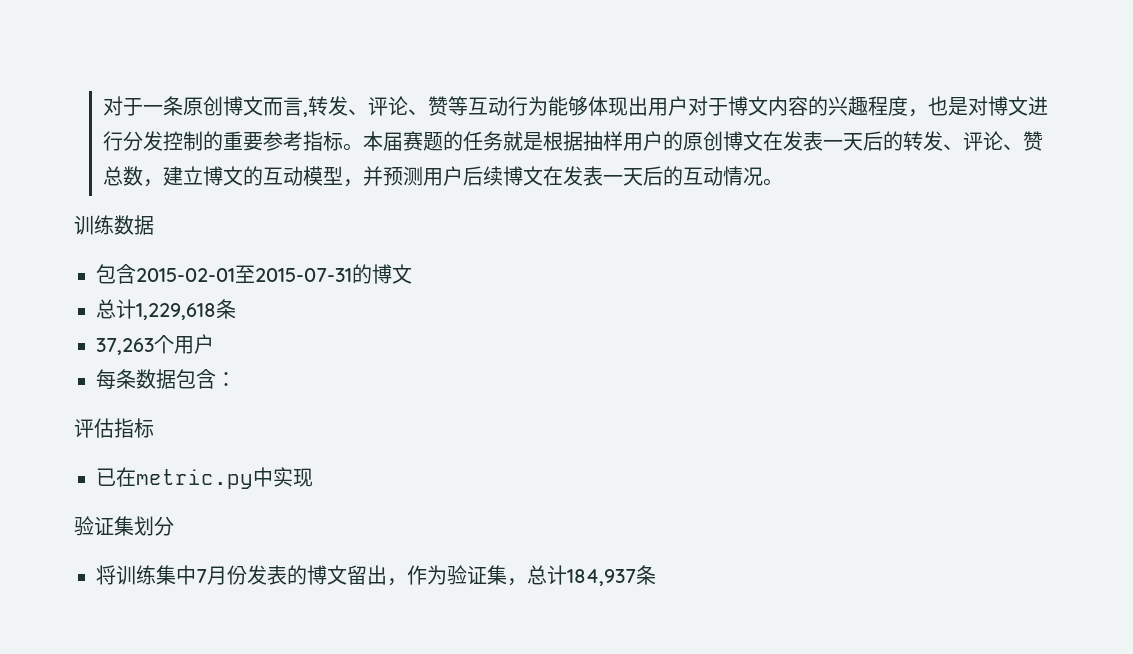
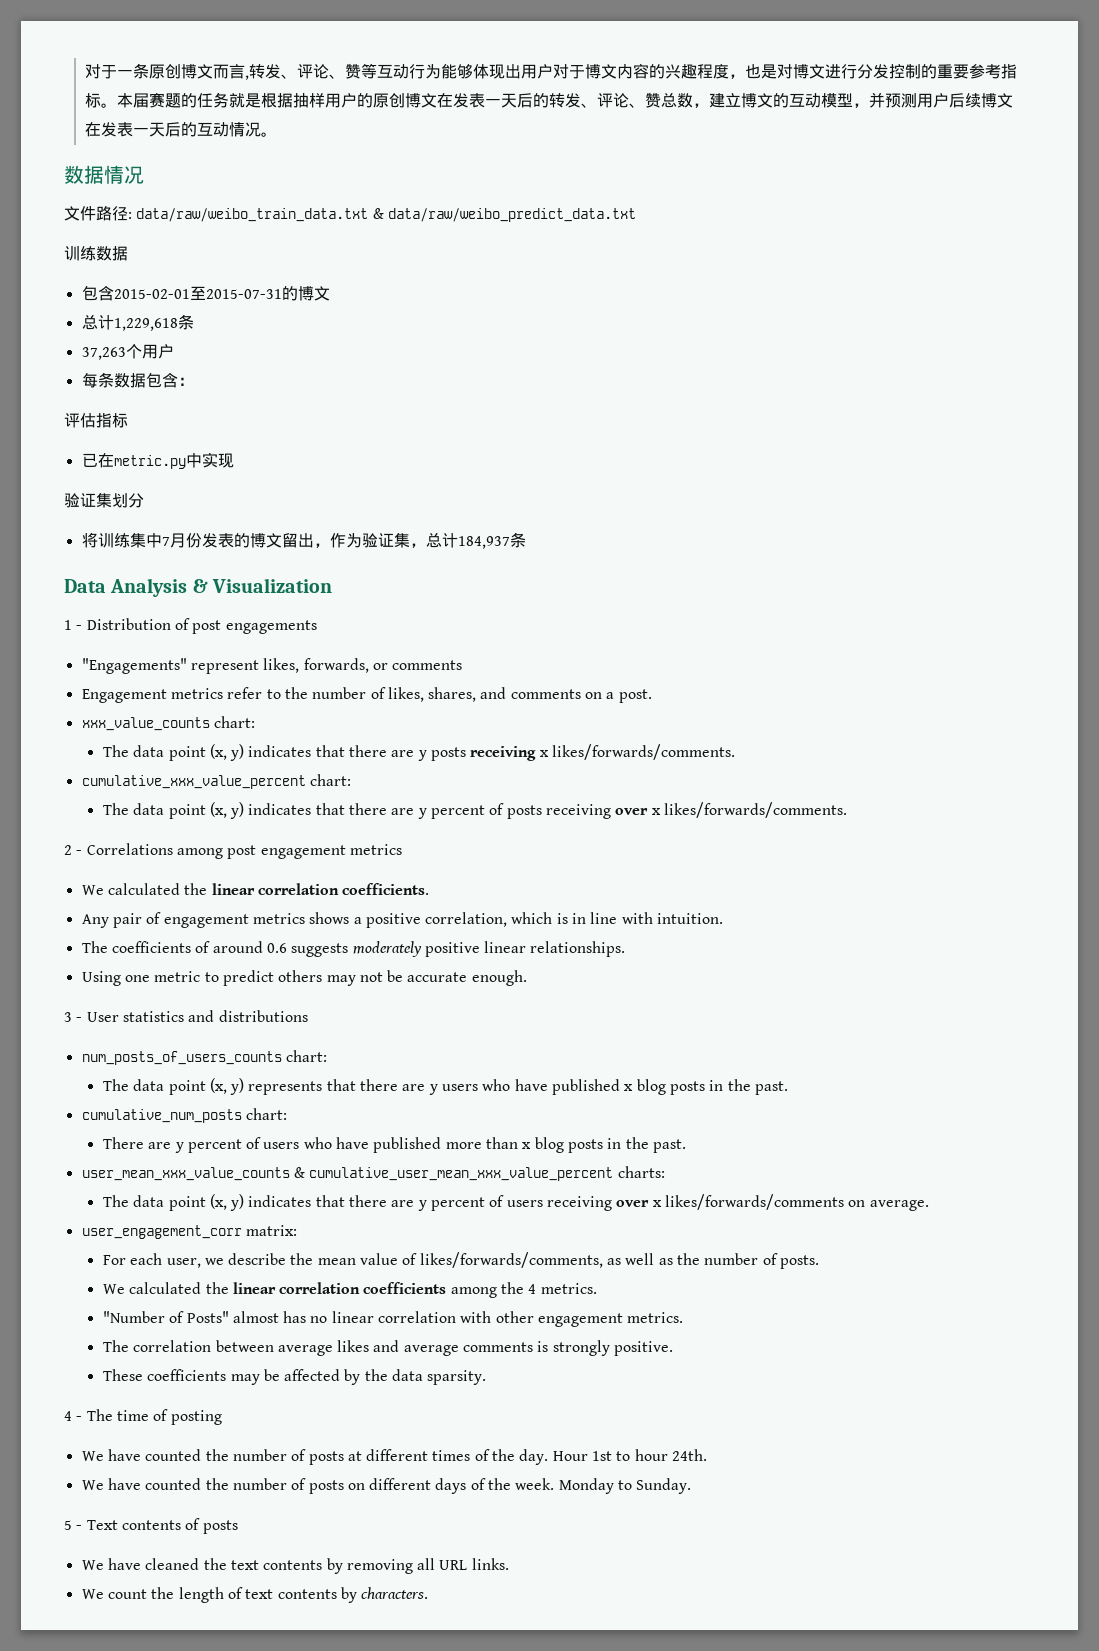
+ 数据情况
+ 文件路径: data/raw/weibo_train_data.txt & data/raw/weibo_predict_data.txt
+ Data Analysis & Visualization
+ 1 - Distribution of post engagements
+ "Engagements" represent likes, forwards, or comments
+ Engagement metrics refer to the number of likes, shares, and comments on a post.
+ xxx_value_counts chart:
+ The data point (x, y) indicates that there are y posts receiving x likes/forwards/comments.
+ cumulative_xxx_value_percent chart:
+ The data point (x, y) indicates that there are y percent of posts receiving over x likes/forwards/comments.
+ 2 - Correlations among post engagement metrics
+ We calculated the linear correlation coefficients.
+ Any pair of engagement metrics shows a positive correlation, which is in line with intuition.
+ The coefficients of around 0.6 suggests moderately positive linear relationships.
+ Using one metric to predict others may not be accurate enough.
+ 3 - User statistics and distributions
+ num_posts_of_users_counts chart:
+ The data point (x, y) represents that there are y users who have published x blog posts in the past.
+ cumulative_num_posts chart:
+ There are y percent of users who have published more than x blog posts in the past.
+ user_mean_xxx_value_counts & cumulative_user_mean_xxx_value_percent charts:
+ The data point (x, y) indicates that there are y percent of users receiving over x likes/forwards/comments on average.
+ user_engagement_corr matrix:
+ For each user, we describe the mean value of likes/forwards/comments, as well as the number of posts.
+ We calculated the linear correlation coefficients among the 4 metrics.
+ "Number of Posts" almost has no linear correlation with other engagement metrics.
+ The correlation between average likes and average comments is strongly positive.
+ These coefficients may be affected by the data sparsity.
+ 4 - The time of posting
+ We have counted the number of posts at different times of the day. Hour 1st to hour 24th.
+ We have counted the number of posts on different days of the week. Monday to Sunday.
+ 5 - Text contents of posts
+ We have cleaned the text contents by removing all URL links.
+ We count the length of text contents by characters.

